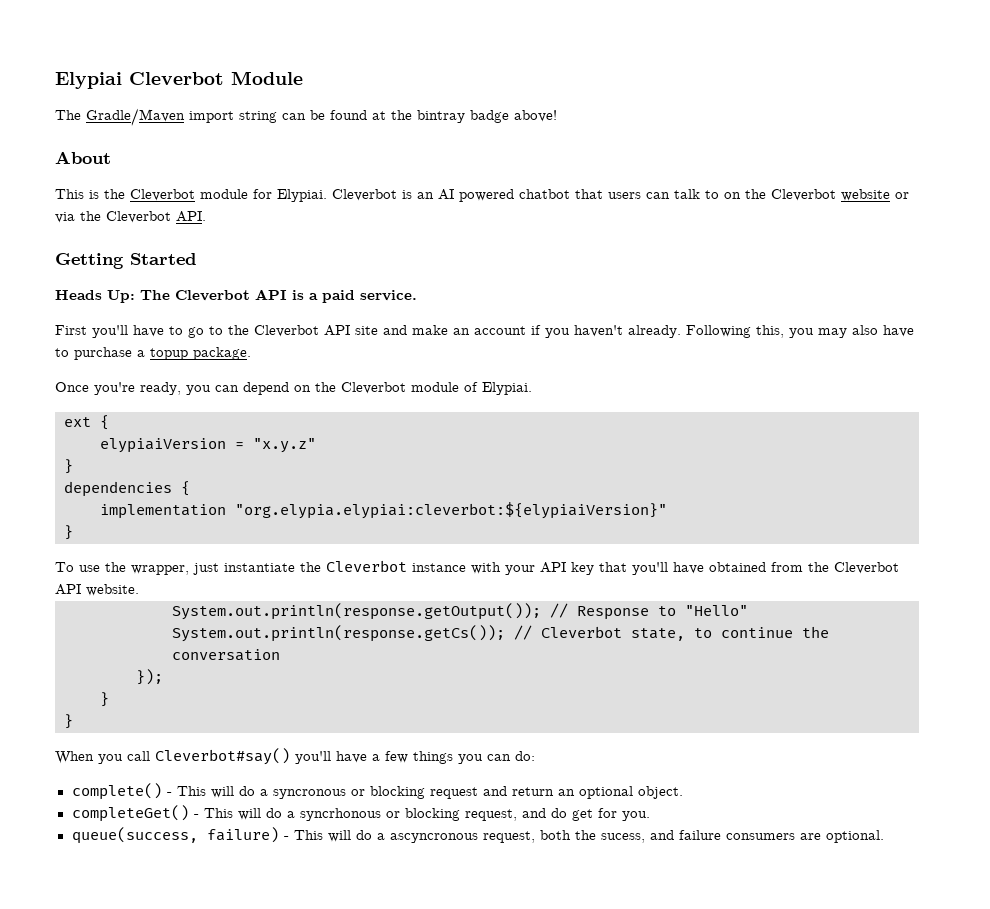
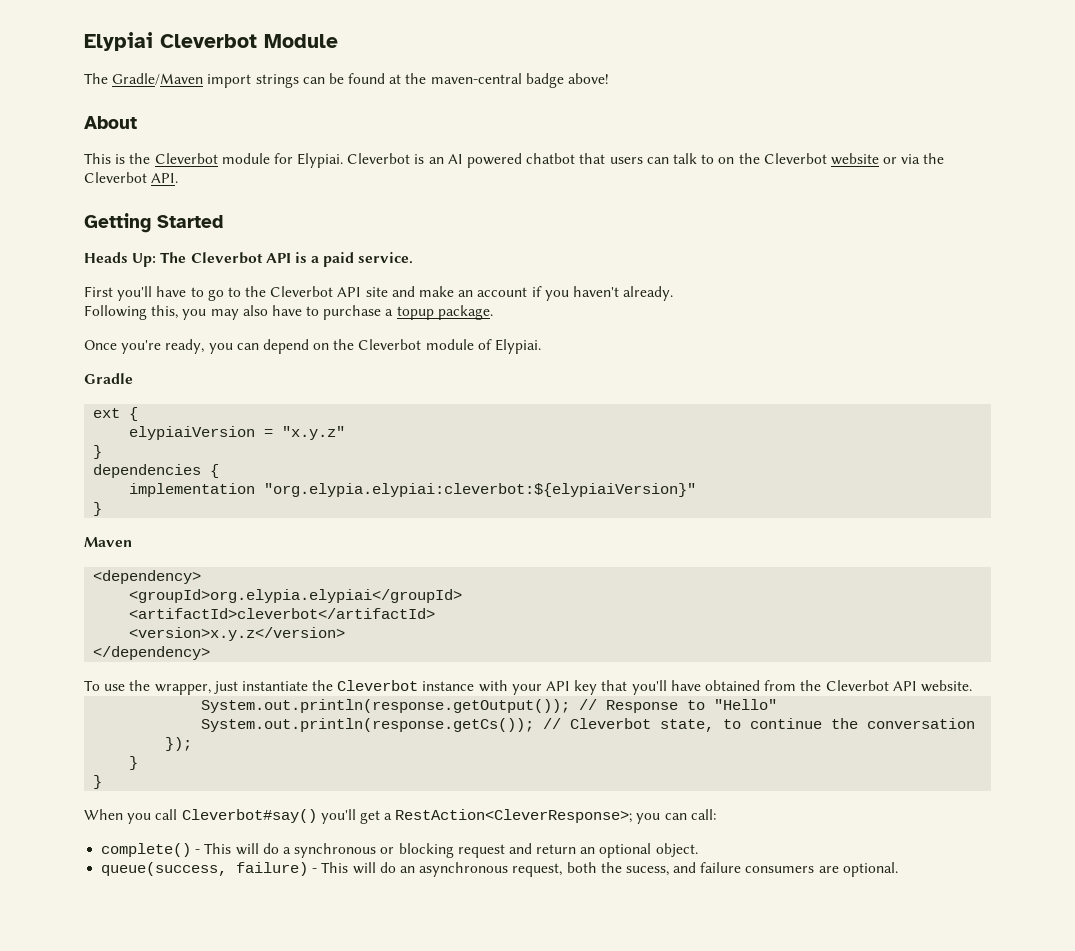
- The Gradle/Maven import string can be found at the bintray badge above!
+ The Gradle/Maven import strings can be found at the maven-central badge above!
- First you'll have to go to the Cleverbot API site and make an account if you haven't already. Following this, you may also have to purchase a topup package.
+ First you'll have to go to the Cleverbot API site and make an account if you haven't already.
+ Following this, you may also have to purchase a topup package.
+ Gradle
+ Maven
+ <dependency>
+ <groupId>org.elypia.elypiai</groupId>
+ <artifactId>cleverbot</artifactId>
+ <version>x.y.z</version>
+ </dependency>
- When you call Cleverbot#say() you'll have a few things you can do:
+ When you call Cleverbot#say() you'll get a RestAction<CleverResponse>; you can call:
- complete() - This will do a syncronous or blocking request and return an optional object.
+ complete() - This will do a synchronous or blocking request and return an optional object.
- completeGet() - This will do a syncrhonous or blocking request, and do get for you.
- queue(success, failure) - This will do a ascyncronous request, both the sucess, and failure consumers are optional.
+ queue(success, failure) - This will do an asynchronous request, both the sucess, and failure consumers are optional.

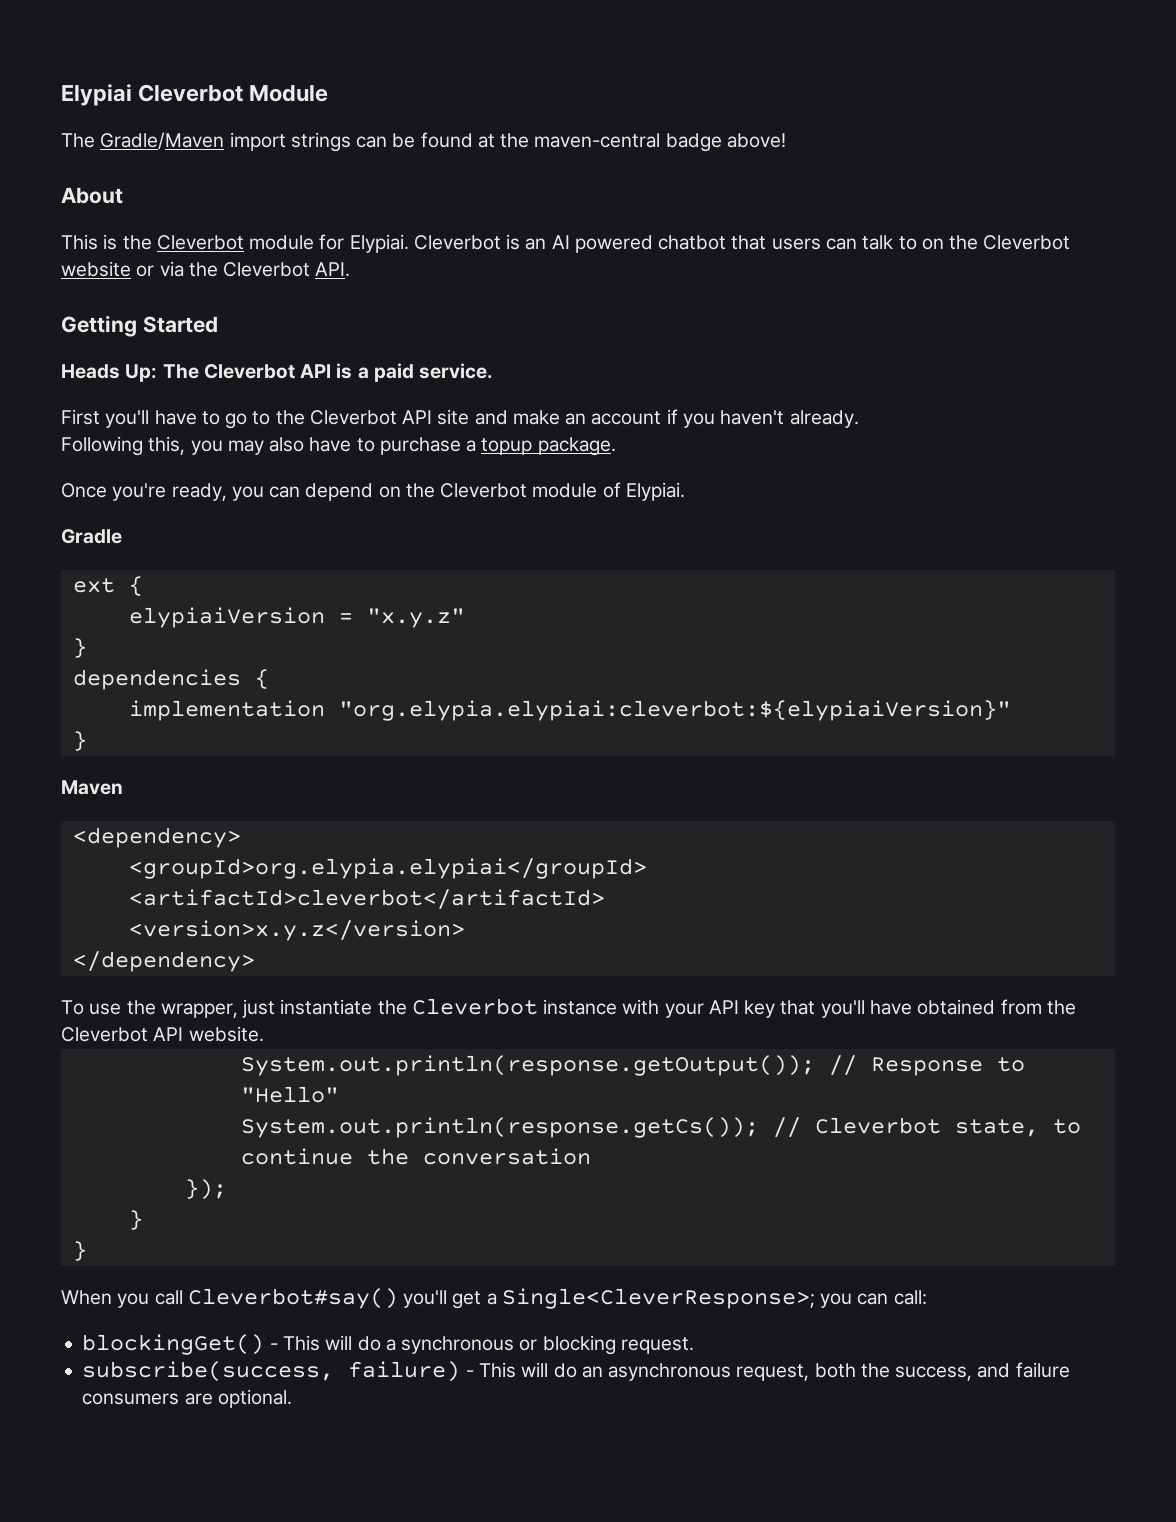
- When you call Cleverbot#say() you'll get a RestAction<CleverResponse>; you can call:
+ When you call Cleverbot#say() you'll get a Single<CleverResponse>; you can call:
- complete() - This will do a synchronous or blocking request and return an optional object.
- queue(success, failure) - This will do an asynchronous request, both the sucess, and failure consumers are optional.
+ blockingGet() - This will do a synchronous or blocking request.
+ subscribe(success, failure) - This will do an asynchronous request, both the success, and failure consumers are optional.

